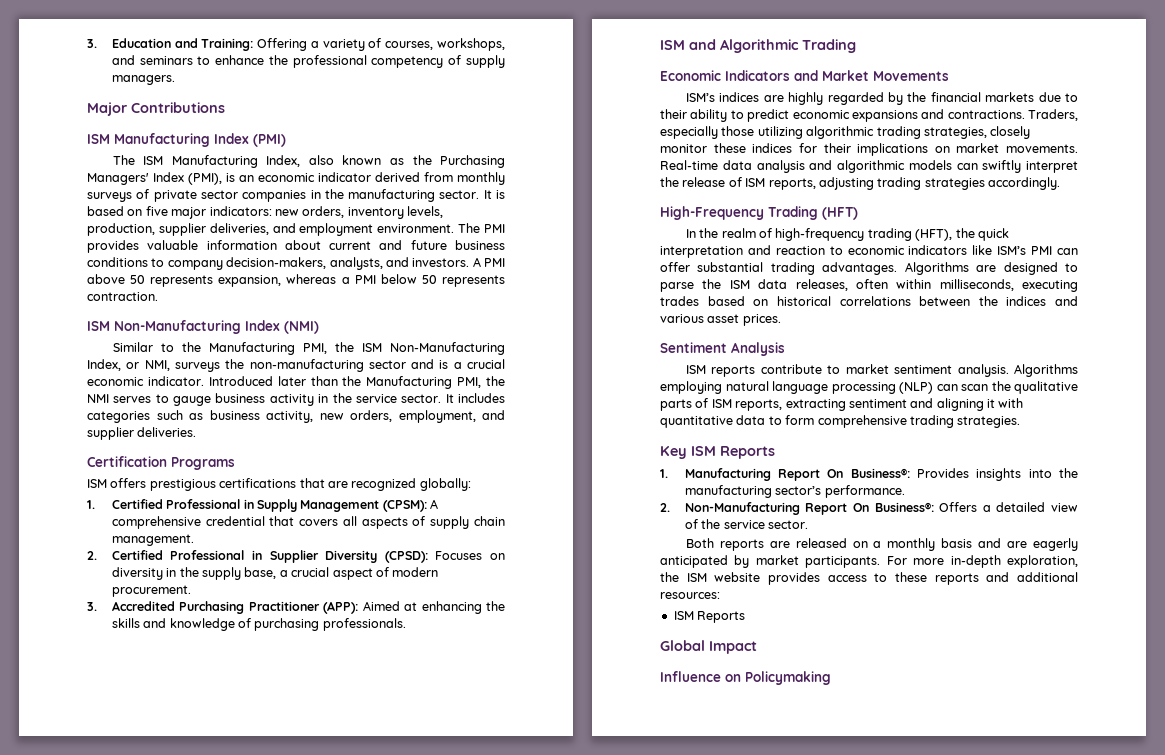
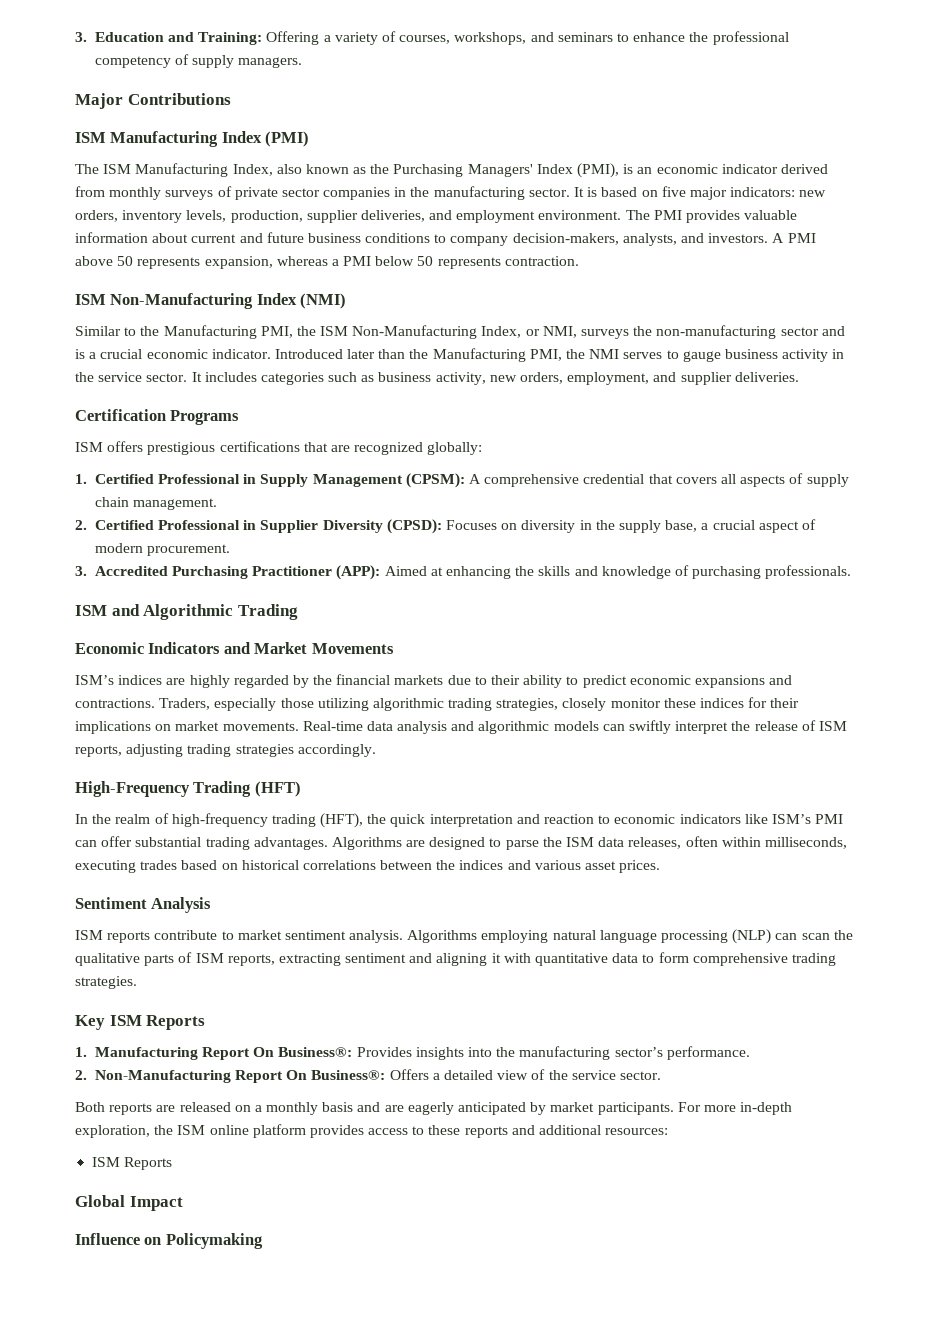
- For more in-depth exploration, the ISM website provides access to these reports and additional resources:
+ For more in-depth exploration, the ISM online platform provides access to these reports and additional resources:

